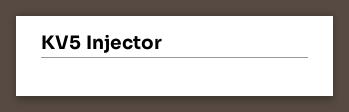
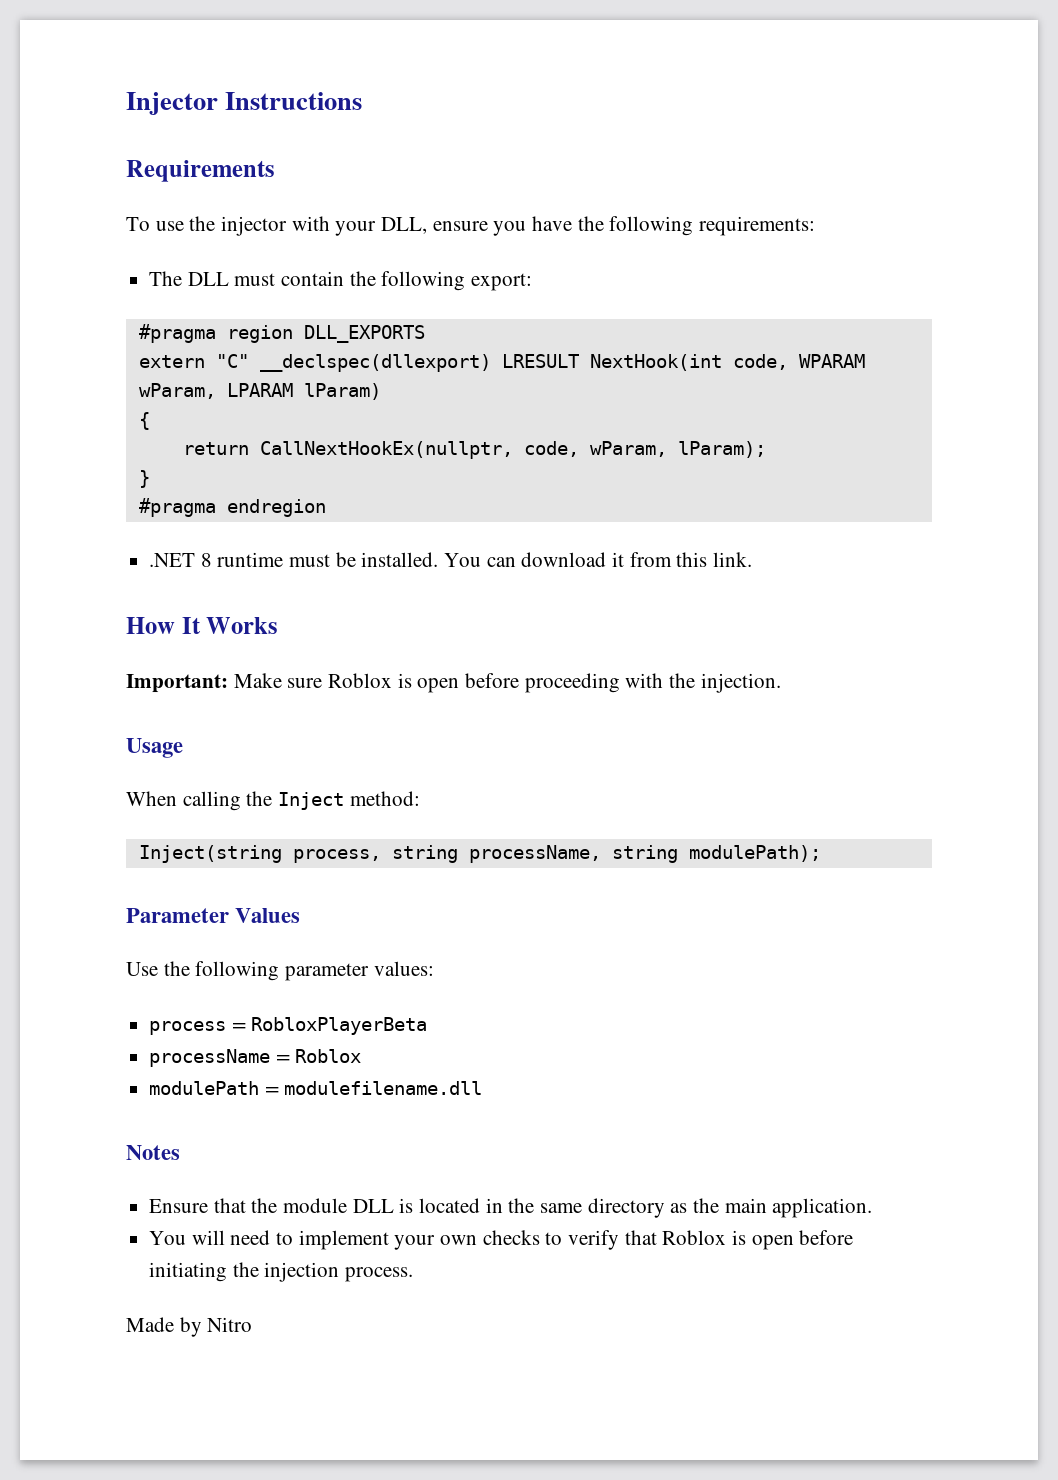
- KV5 Injector
+ Injector Instructions
+ Requirements
+ To use the injector with your DLL, ensure you have the following requirements:
+ The DLL must contain the following export:
+ #pragma region DLL_EXPORTS
+ extern "C" __declspec(dllexport) LRESULT NextHook(int code, WPARAM wParam, LPARAM lParam)
+ {
+ return CallNextHookEx(nullptr, code, wParam, lParam);
+ }
+ #pragma endregion
+ .NET 8 runtime must be installed. You can download it from this link.
+ How It Works
+ Important: Make sure Roblox is open before proceeding with the injection.
+ Usage
+ When calling the Inject method:
+ Inject(string process, string processName, string modulePath);
+ Parameter Values
+ Use the following parameter values:
+ process = RobloxPlayerBeta
+ processName = Roblox
+ modulePath = modulefilename.dll
+ Notes
+ Ensure that the module DLL is located in the same directory as the main application.
+ You will need to implement your own checks to verify that Roblox is open before initiating the injection process.
+ Made by Nitro

